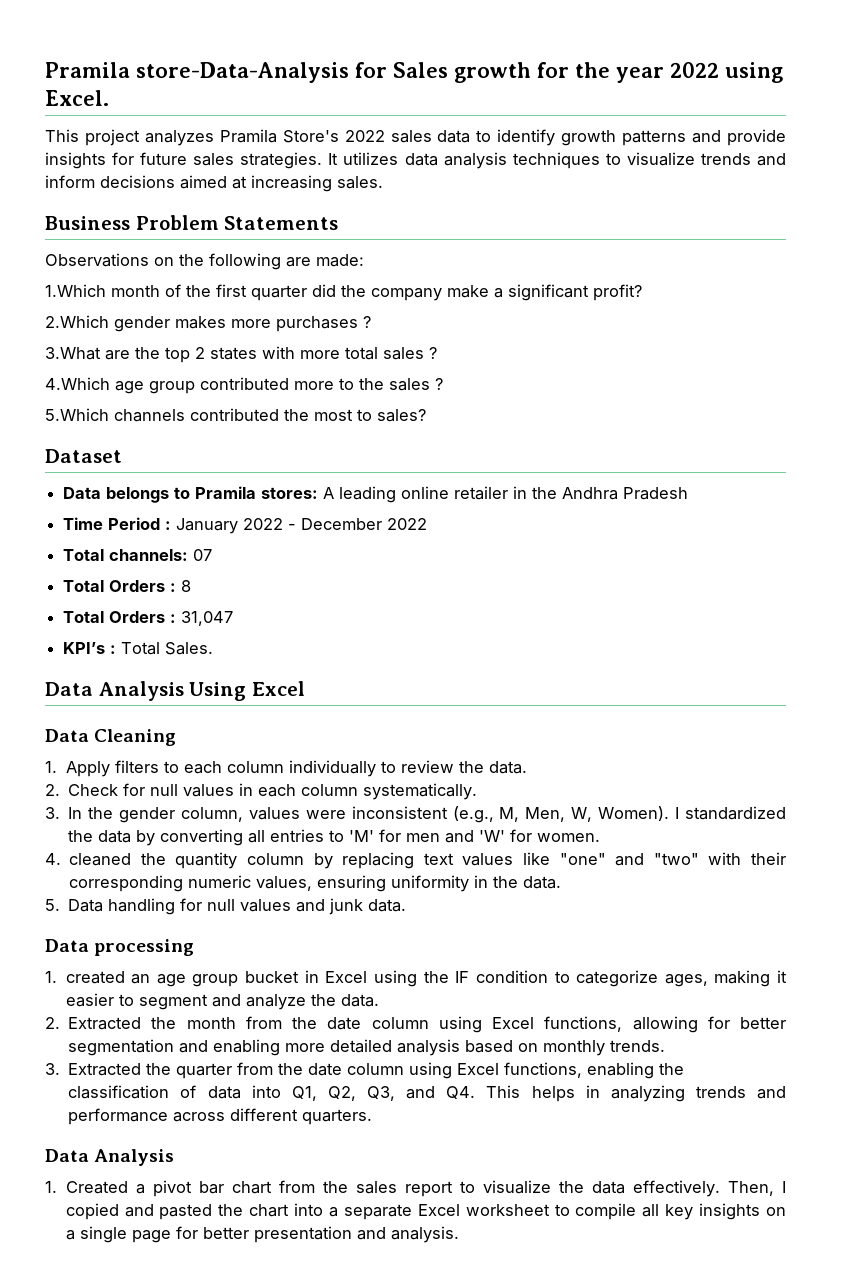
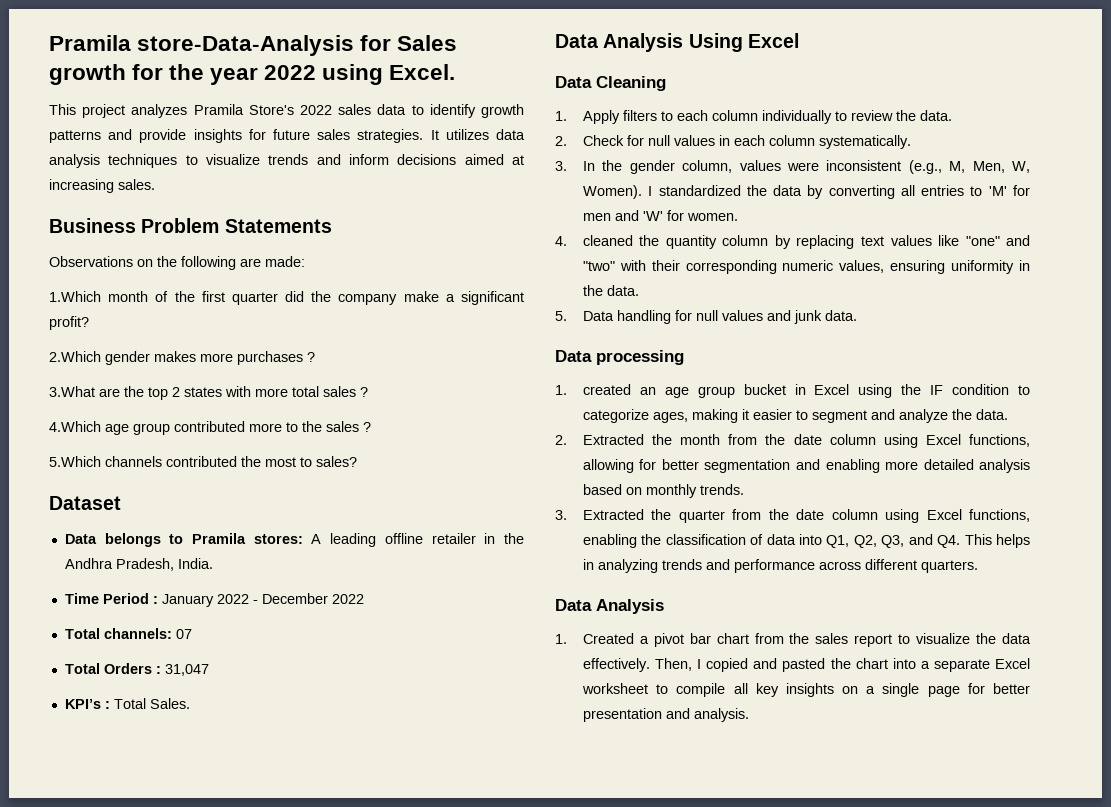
- Data belongs to Pramila stores: A leading online retailer in the Andhra Pradesh
+ Data belongs to Pramila stores: A leading offline retailer in the Andhra Pradesh, India.
- Total Orders : 8

